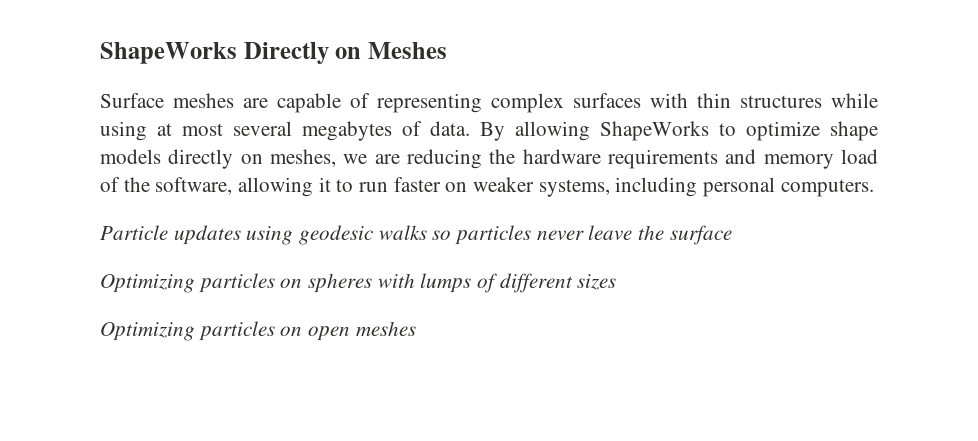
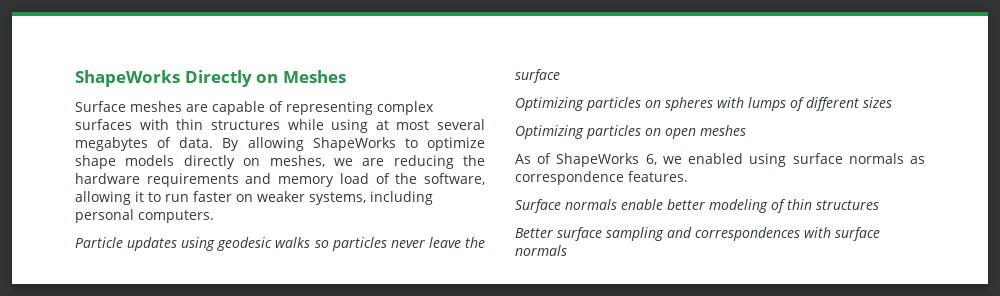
+ As of ShapeWorks 6, we enabled using surface normals as correspondence features.
+ Surface normals enable better modeling of thin structures
+ Better surface sampling and correspondences with surface normals

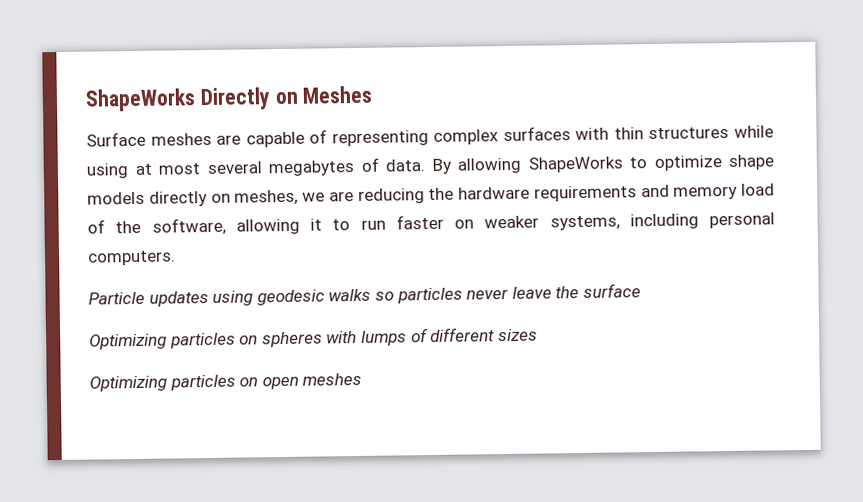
- As of ShapeWorks 6, we enabled using surface normals as correspondence features.
- Surface normals enable better modeling of thin structures
- Better surface sampling and correspondences with surface normals

